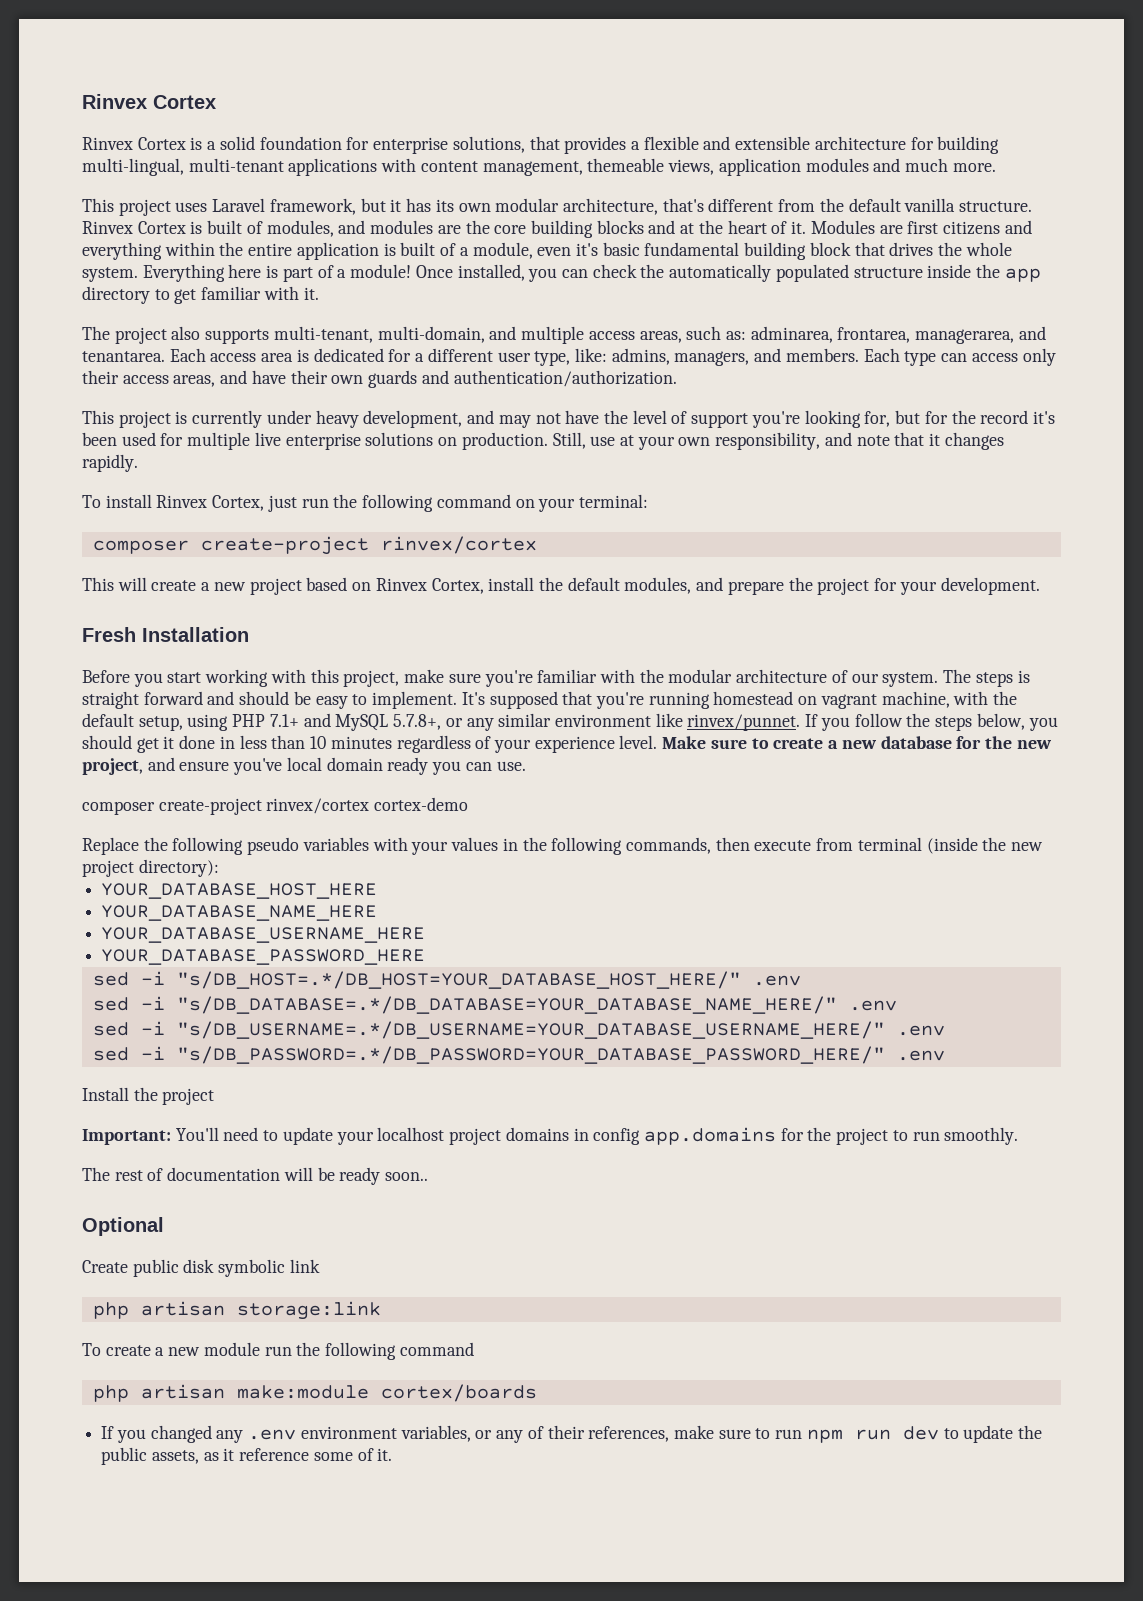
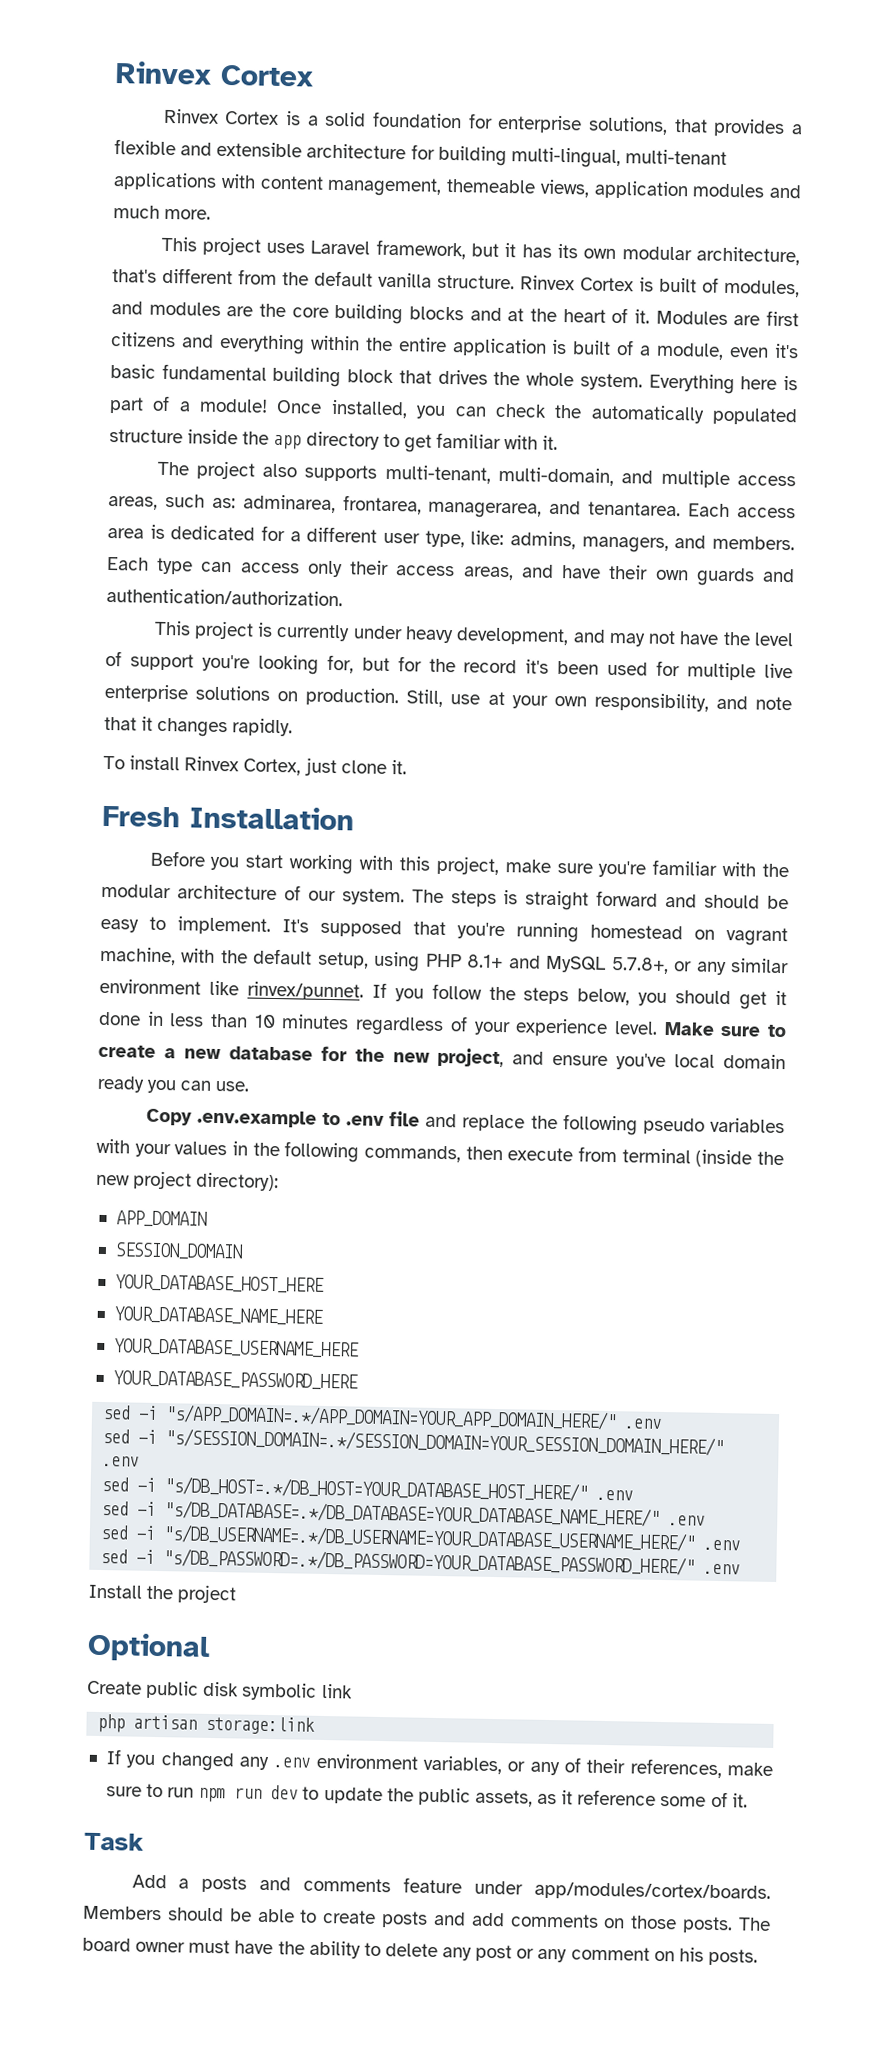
- To install Rinvex Cortex, just run the following command on your terminal:
- composer create-project rinvex/cortex
- This will create a new project based on Rinvex Cortex, install the default modules, and prepare the project for your development.
+ To install Rinvex Cortex, just clone it.
- It's supposed that you're running homestead on vagrant machine, with the default setup, using PHP 7.1+ and MySQL 5.7.8+, or any similar environment like rinvex/punnet.
+ It's supposed that you're running homestead on vagrant machine, with the default setup, using PHP 8.1+ and MySQL 5.7.8+, or any similar environment like rinvex/punnet.
- composer create-project rinvex/cortex cortex-demo
- Replace the following pseudo variables with your values in the following commands, then execute from terminal (inside the new project directory):
+ Copy .env.example to .env file and replace the following pseudo variables with your values in the following commands, then execute from terminal (inside the new project directory):
+ APP_DOMAIN
+ SESSION_DOMAIN
+ sed -i "s/APP_DOMAIN=.*/APP_DOMAIN=YOUR_APP_DOMAIN_HERE/" .env
+ sed -i "s/SESSION_DOMAIN=.*/SESSION_DOMAIN=YOUR_SESSION_DOMAIN_HERE/" .env
- Important: You'll need to update your localhost project domains in config app.domains for the project to run smoothly.
- The rest of documentation will be ready soon..
- To create a new module run the following command
- php artisan make:module cortex/boards
+ Task
+ Add a posts and comments feature under app/modules/cortex/boards. Members should be able to create posts and add comments on those posts. The board owner must have the ability to delete any post or any comment on his posts.

